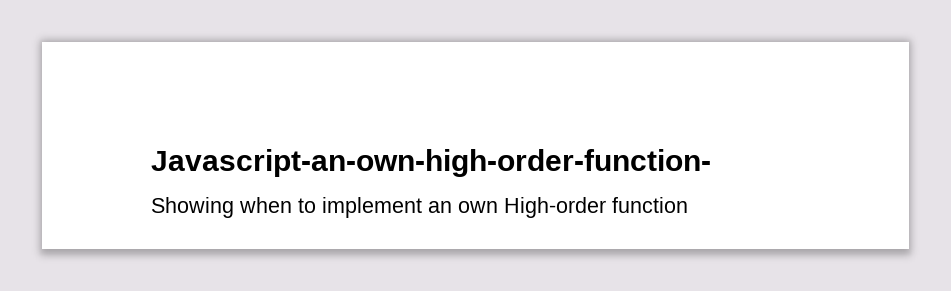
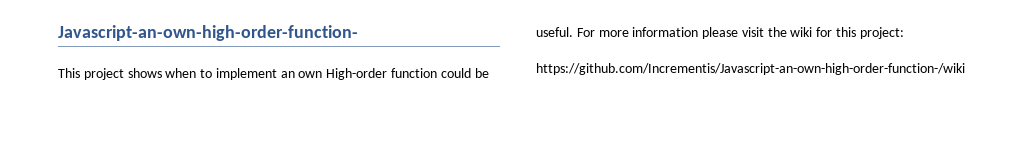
- Showing when to implement an own High-order function
+ This project shows when to implement an own High-order function could be useful. For more information please visit the wiki for this project:
+ https://github.com/Incrementis/Javascript-an-own-high-order-function-/wiki

